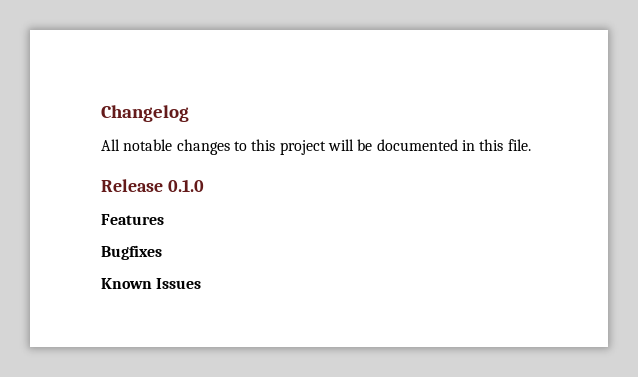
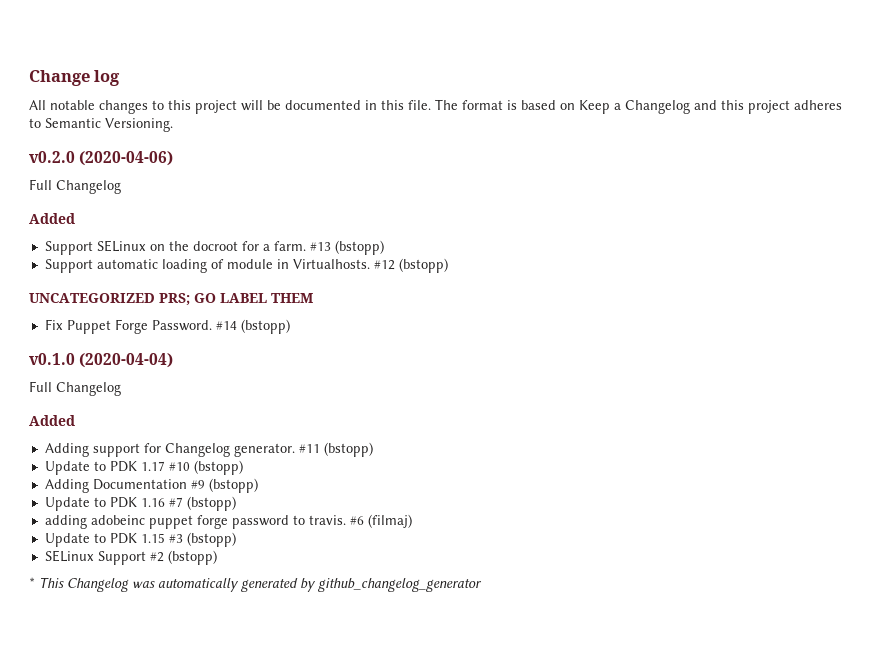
- Changelog
+ Change log
- All notable changes to this project will be documented in this file.
- Release 0.1.0
- Features
- Bugfixes
- Known Issues
+ All notable changes to this project will be documented in this file. The format is based on Keep a Changelog and this project adheres to Semantic Versioning.
+ v0.2.0 (2020-04-06)
+ Full Changelog
+ Added
+ Support SELinux on the docroot for a farm. #13 (bstopp)
+ Support automatic loading of module in Virtualhosts. #12 (bstopp)
+ UNCATEGORIZED PRS; GO LABEL THEM
+ Fix Puppet Forge Password. #14 (bstopp)
+ v0.1.0 (2020-04-04)
+ Full Changelog
+ Added
+ Adding support for Changelog generator. #11 (bstopp)
+ Update to PDK 1.17 #10 (bstopp)
+ Adding Documentation #9 (bstopp)
+ Update to PDK 1.16 #7 (bstopp)
+ adding adobeinc puppet forge password to travis. #6 (filmaj)
+ Update to PDK 1.15 #3 (bstopp)
+ SELinux Support #2 (bstopp)
+ * This Changelog was automatically generated by github_changelog_generator

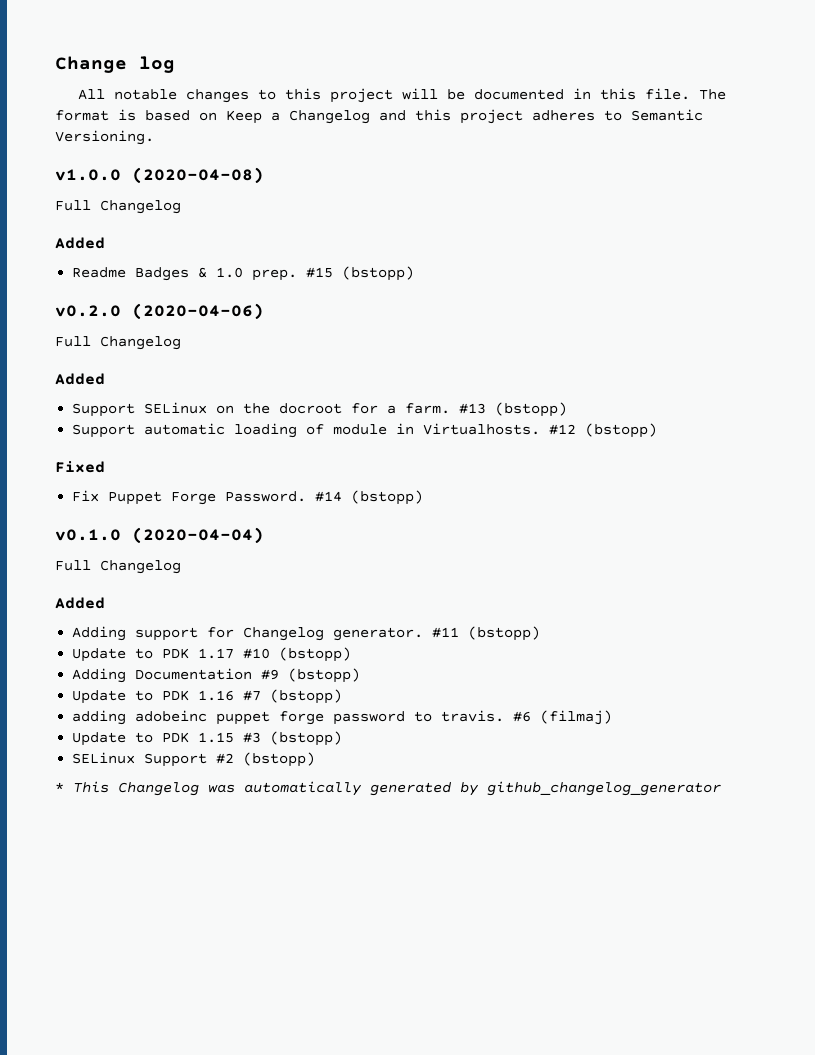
+ v1.0.0 (2020-04-08)
+ Full Changelog
+ Added
+ Readme Badges & 1.0 prep. #15 (bstopp)
- UNCATEGORIZED PRS; GO LABEL THEM
+ Fixed

